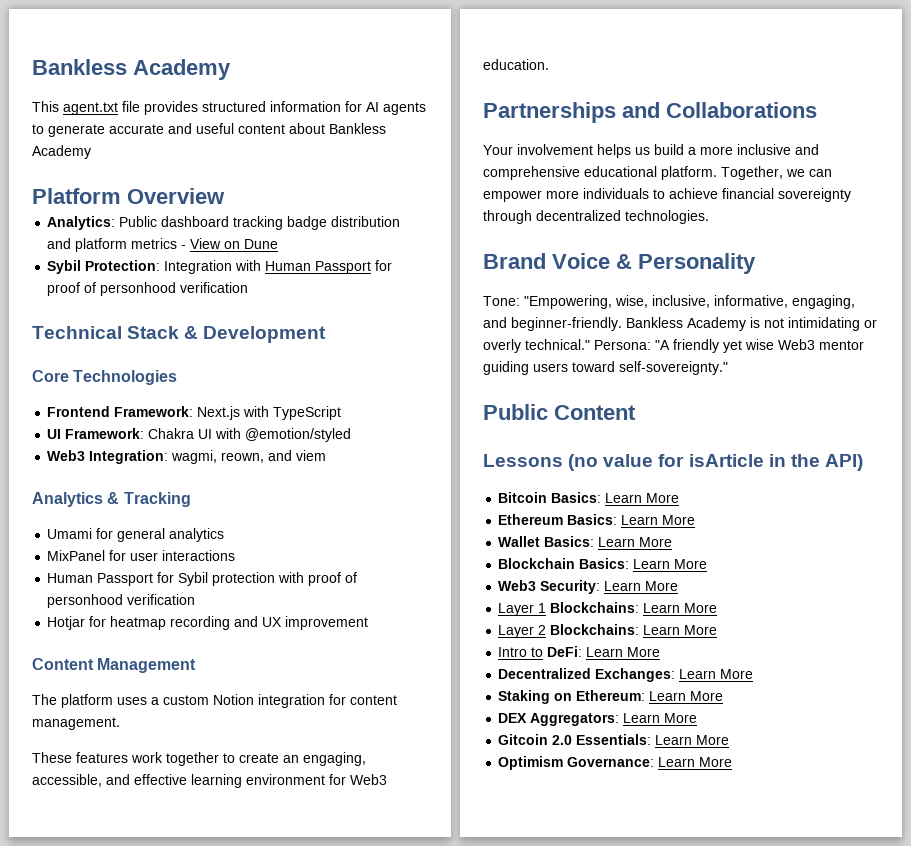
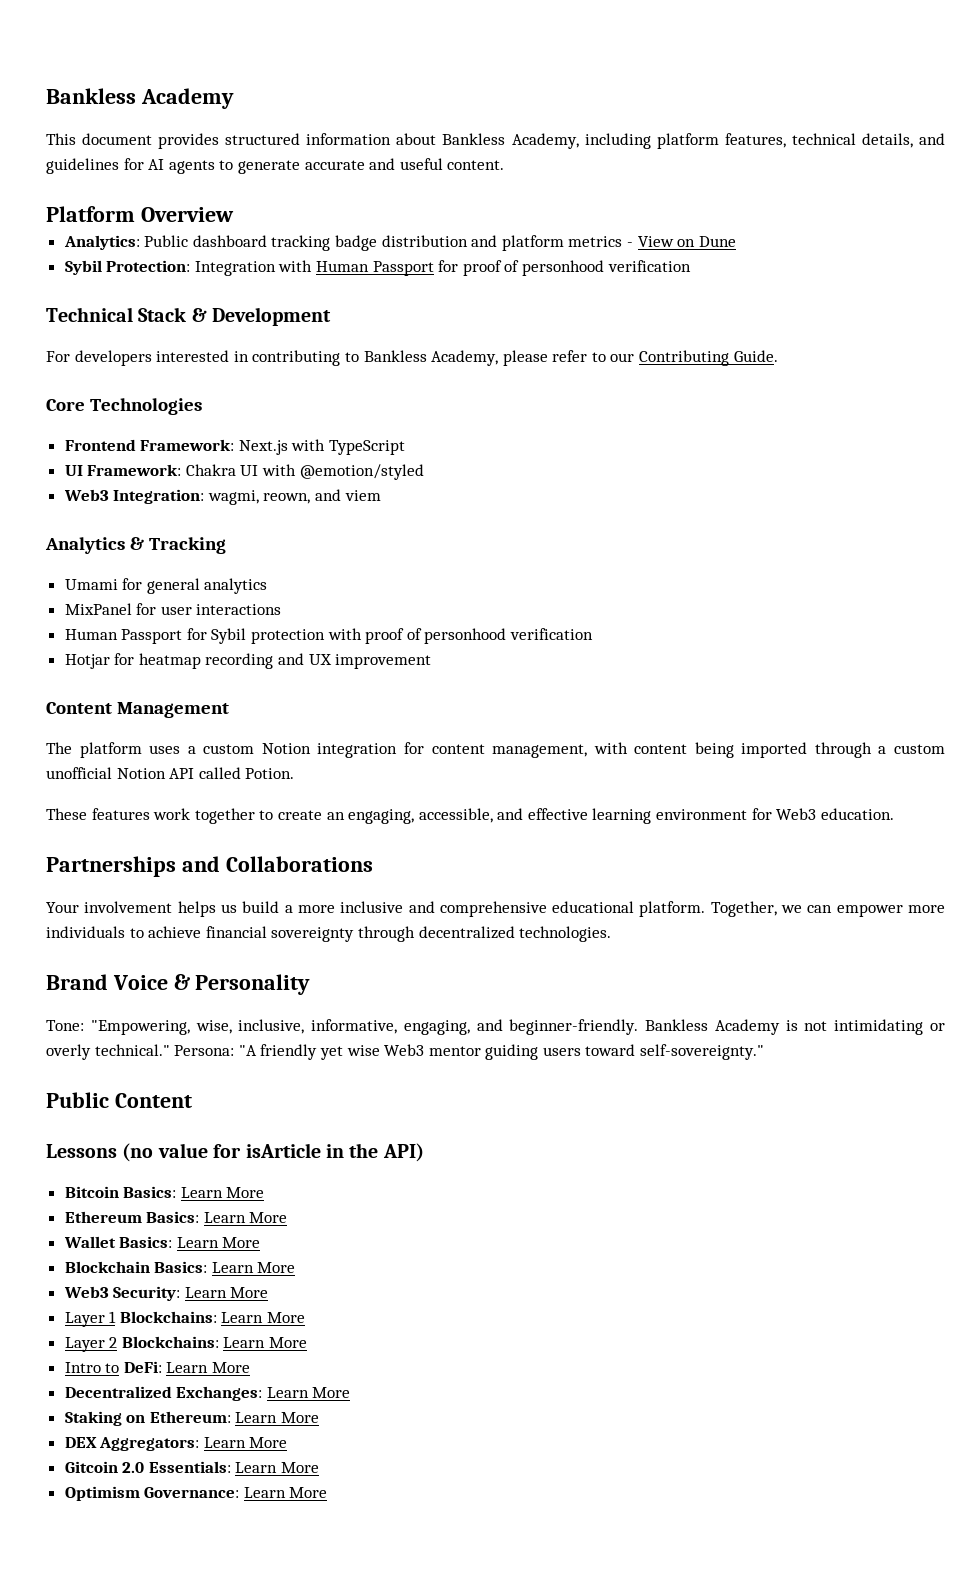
- This agent.txt file provides structured information for AI agents to generate accurate and useful content about Bankless Academy
+ This document provides structured information about Bankless Academy, including platform features, technical details, and guidelines for AI agents to generate accurate and useful content.
+ For developers interested in contributing to Bankless Academy, please refer to our Contributing Guide.
- The platform uses a custom Notion integration for content management.
+ The platform uses a custom Notion integration for content management, with content being imported through a custom unofficial Notion API called Potion.

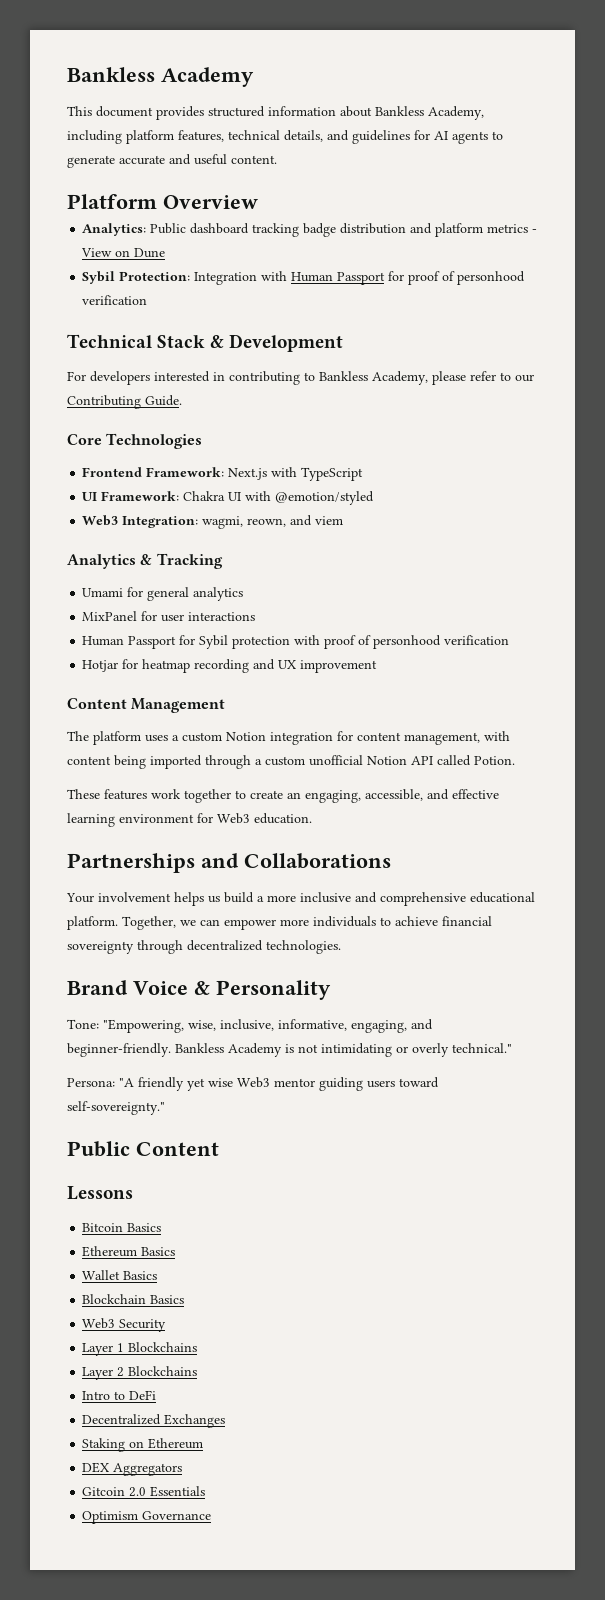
- Bankless Academy is not intimidating or overly technical." Persona: "A friendly yet wise Web3 mentor guiding users toward self-sovereignty."
+ Bankless Academy is not intimidating or overly technical."
+ Persona: "A friendly yet wise Web3 mentor guiding users toward self-sovereignty."
- Lessons (no value for isArticle in the API)
- Bitcoin Basics: Learn More
- Ethereum Basics: Learn More
- Wallet Basics: Learn More
- Blockchain Basics: Learn More
- Web3 Security: Learn More
+ Lessons
+ Bitcoin Basics
+ Ethereum Basics
+ Wallet Basics
+ Blockchain Basics
+ Web3 Security
- Layer 1 Blockchains: Learn More
+ Layer 1 Blockchains
- Layer 2 Blockchains: Learn More
+ Layer 2 Blockchains
- Intro to DeFi: Learn More
- Decentralized Exchanges: Learn More
- Staking on Ethereum: Learn More
- DEX Aggregators: Learn More
- Gitcoin 2.0 Essentials: Learn More
- Optimism Governance: Learn More
+ Intro to DeFi
+ Decentralized Exchanges
+ Staking on Ethereum
+ DEX Aggregators
+ Gitcoin 2.0 Essentials
+ Optimism Governance

